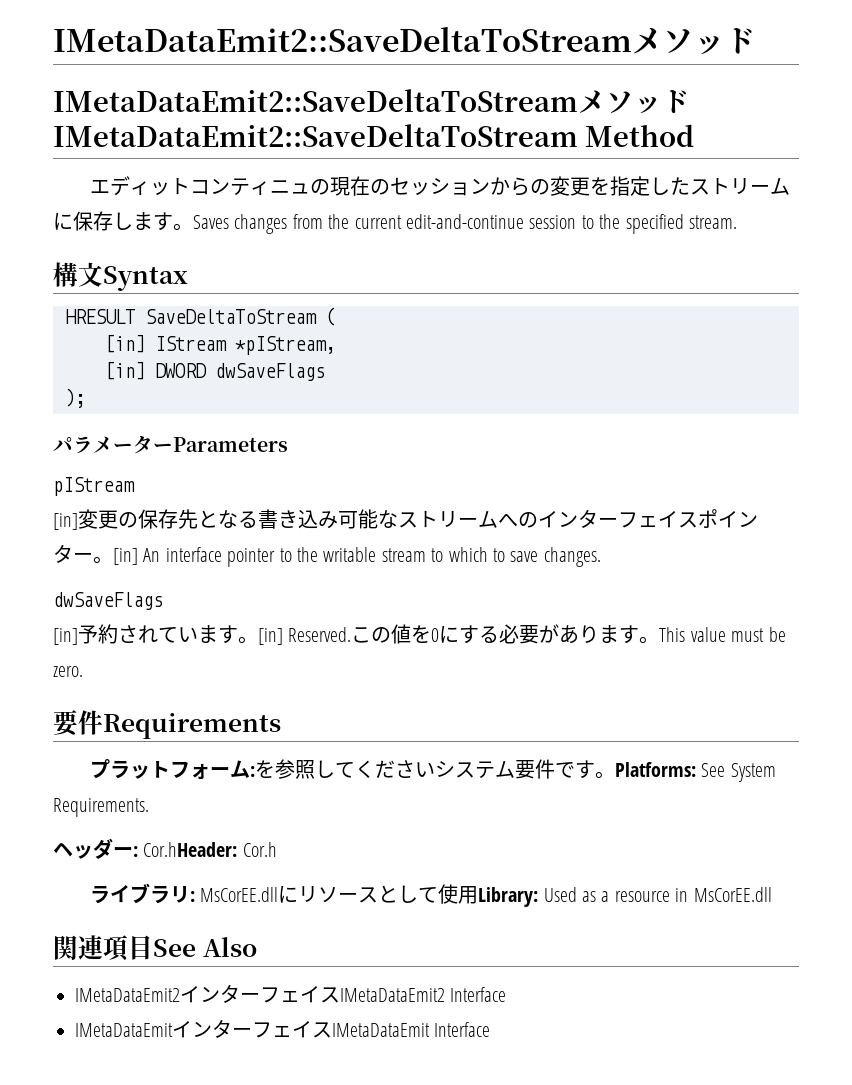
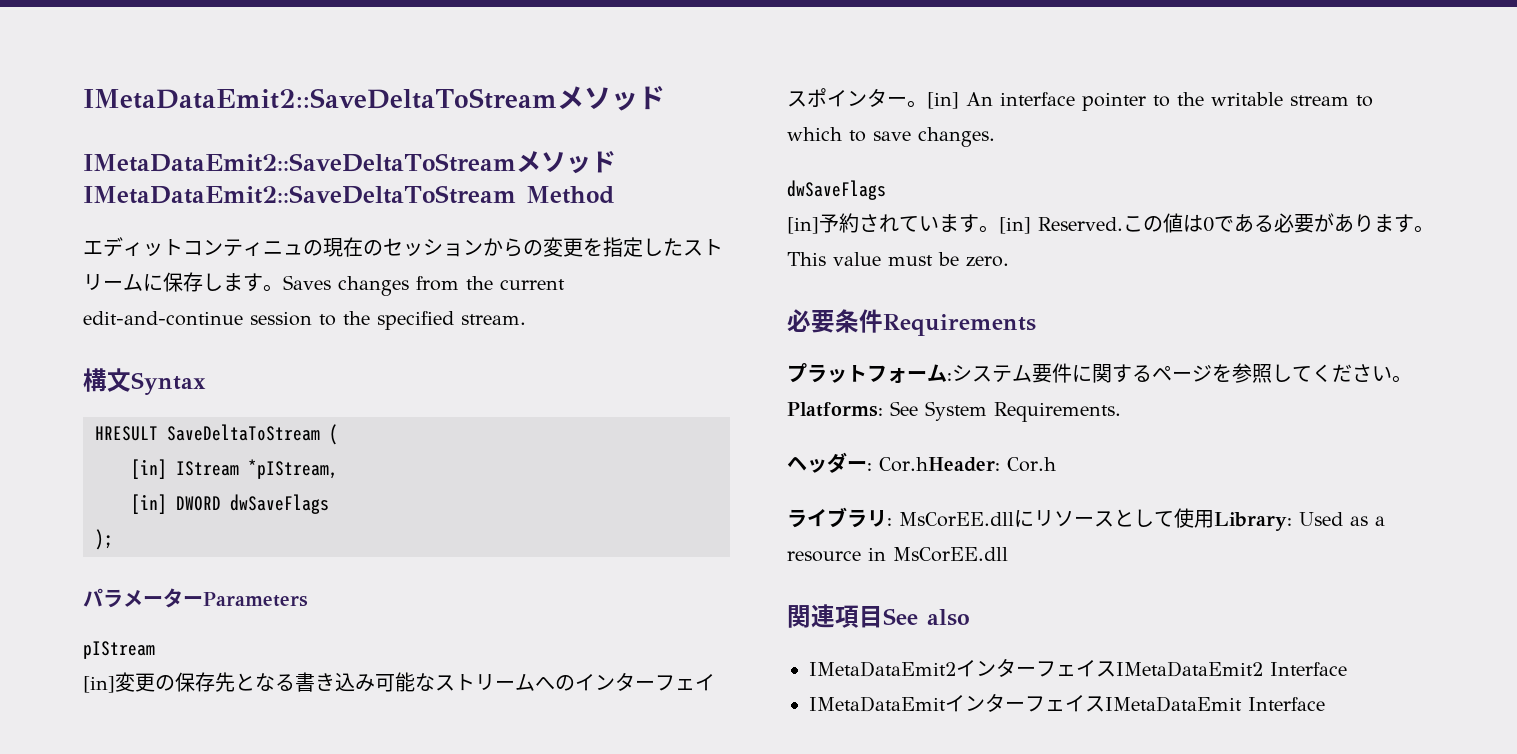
- この値を0にする必要があります。
+ この値は0である必要があります。
- 要件Requirements
+ 必要条件Requirements
- プラットフォーム:を参照してくださいシステム要件です。
+ プラットフォーム:システム要件に関するページを参照してください。
- 関連項目See Also
+ 関連項目See also

